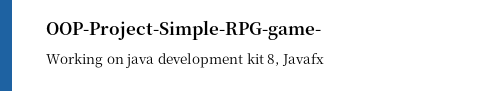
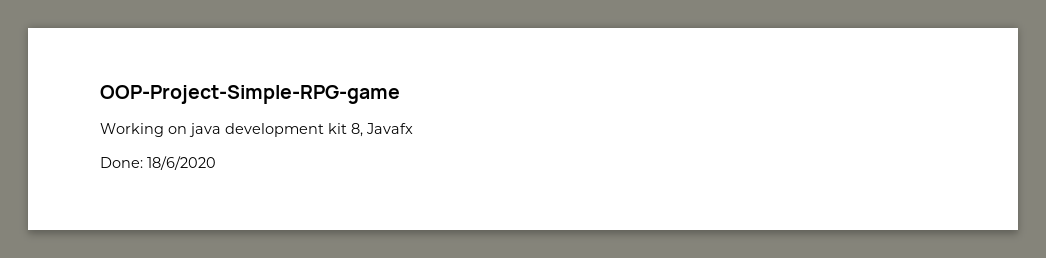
- OOP-Project-Simple-RPG-game-
+ OOP-Project-Simple-RPG-game
+ Done: 18/6/2020

